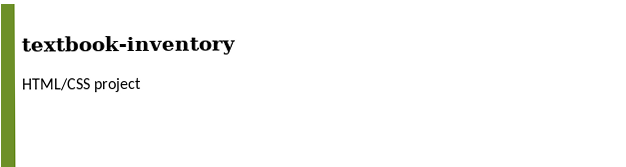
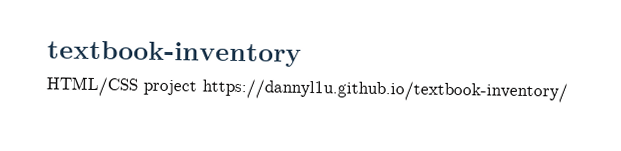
- HTML/CSS project
+ HTML/CSS project https://dannyl1u.github.io/textbook-inventory/

